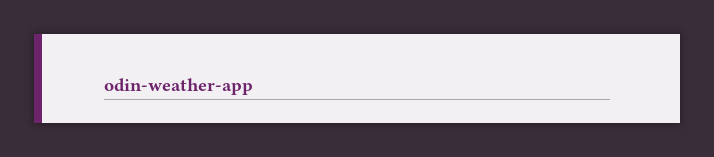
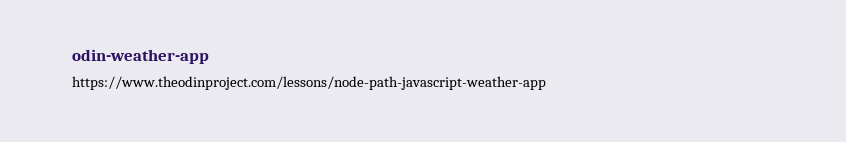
+ https://www.theodinproject.com/lessons/node-path-javascript-weather-app

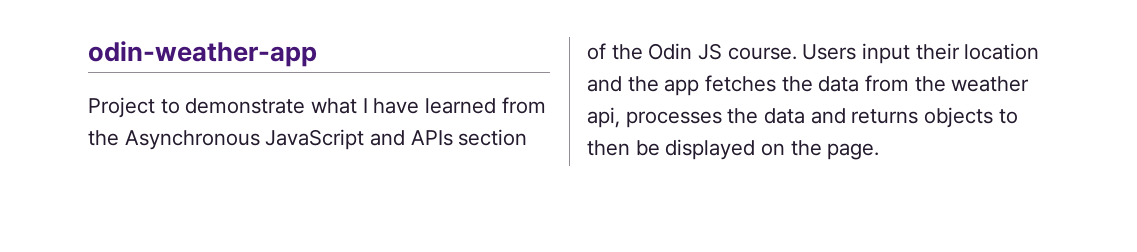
- https://www.theodinproject.com/lessons/node-path-javascript-weather-app
+ Project to demonstrate what I have learned from the Asynchronous JavaScript and APIs section of the Odin JS course. Users input their location and the app fetches the data from the weather api, processes the data and returns objects to then be displayed on the page.

